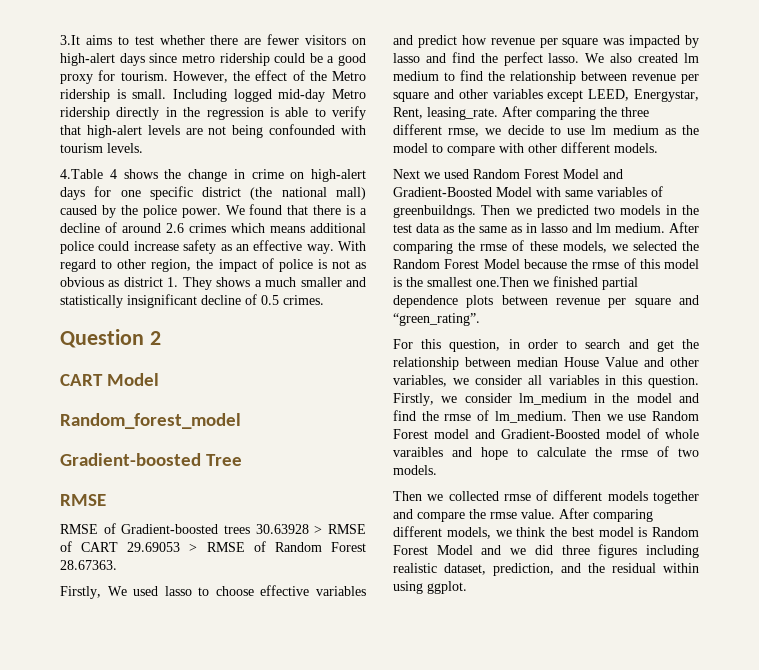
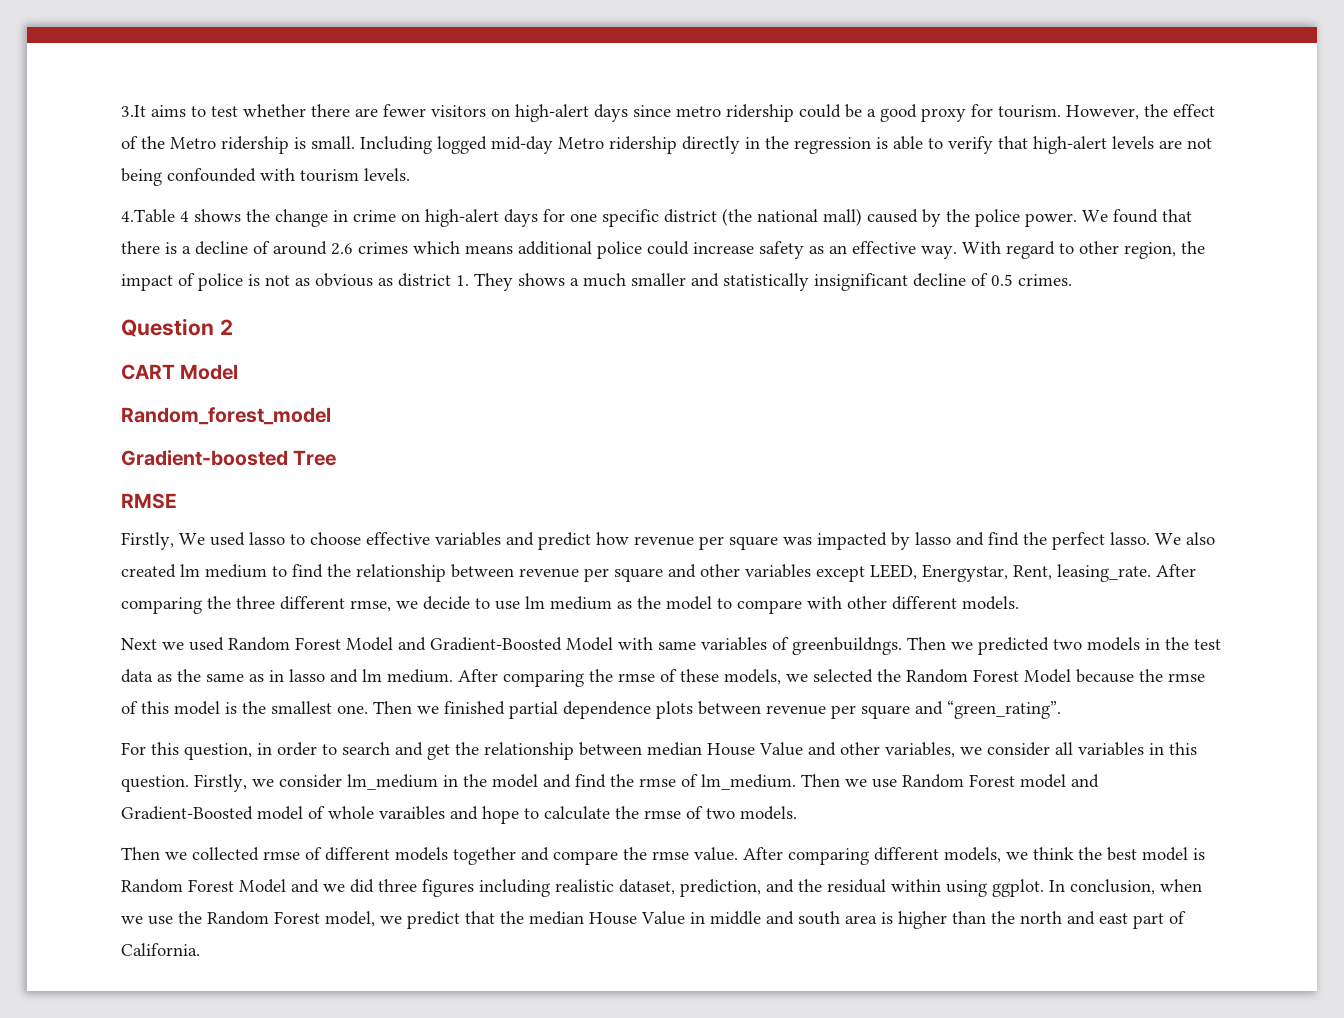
- RMSE of Gradient-boosted trees 30.63928 > RMSE of CART 29.69053 > RMSE of Random Forest 28.67363.
- After comparing the rmse of these models, we selected the Random Forest Model because the rmse of this model is the smallest one.Then we finished partial dependence plots between revenue per square and “green_rating”.
+ After comparing the rmse of these models, we selected the Random Forest Model because the rmse of this model is the smallest one. Then we finished partial dependence plots between revenue per square and “green_rating”.
+ In conclusion, when we use the Random Forest model, we predict that the median House Value in middle and south area is higher than the north and east part of California.

